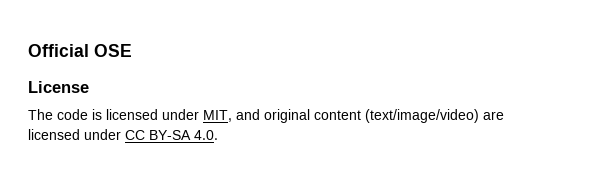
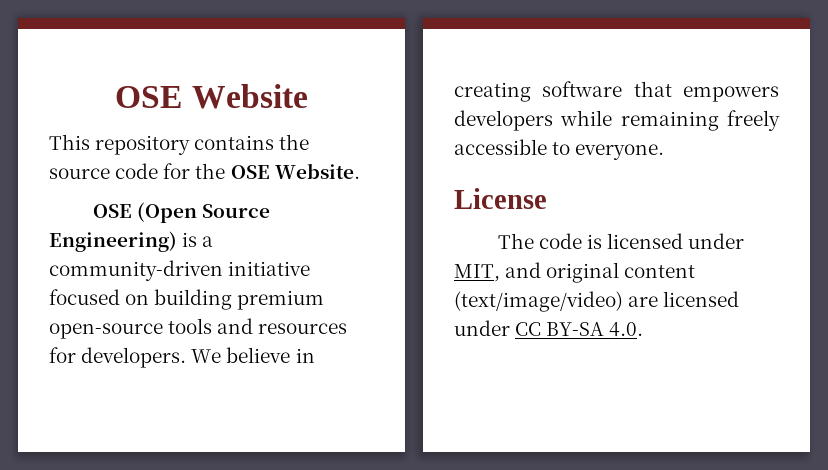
- Official OSE
+ OSE Website
+ This repository contains the source code for the OSE Website.
+ OSE (Open Source Engineering) is a community-driven initiative focused on building premium open-source tools and resources for developers. We believe in creating software that empowers developers while remaining freely accessible to everyone.

